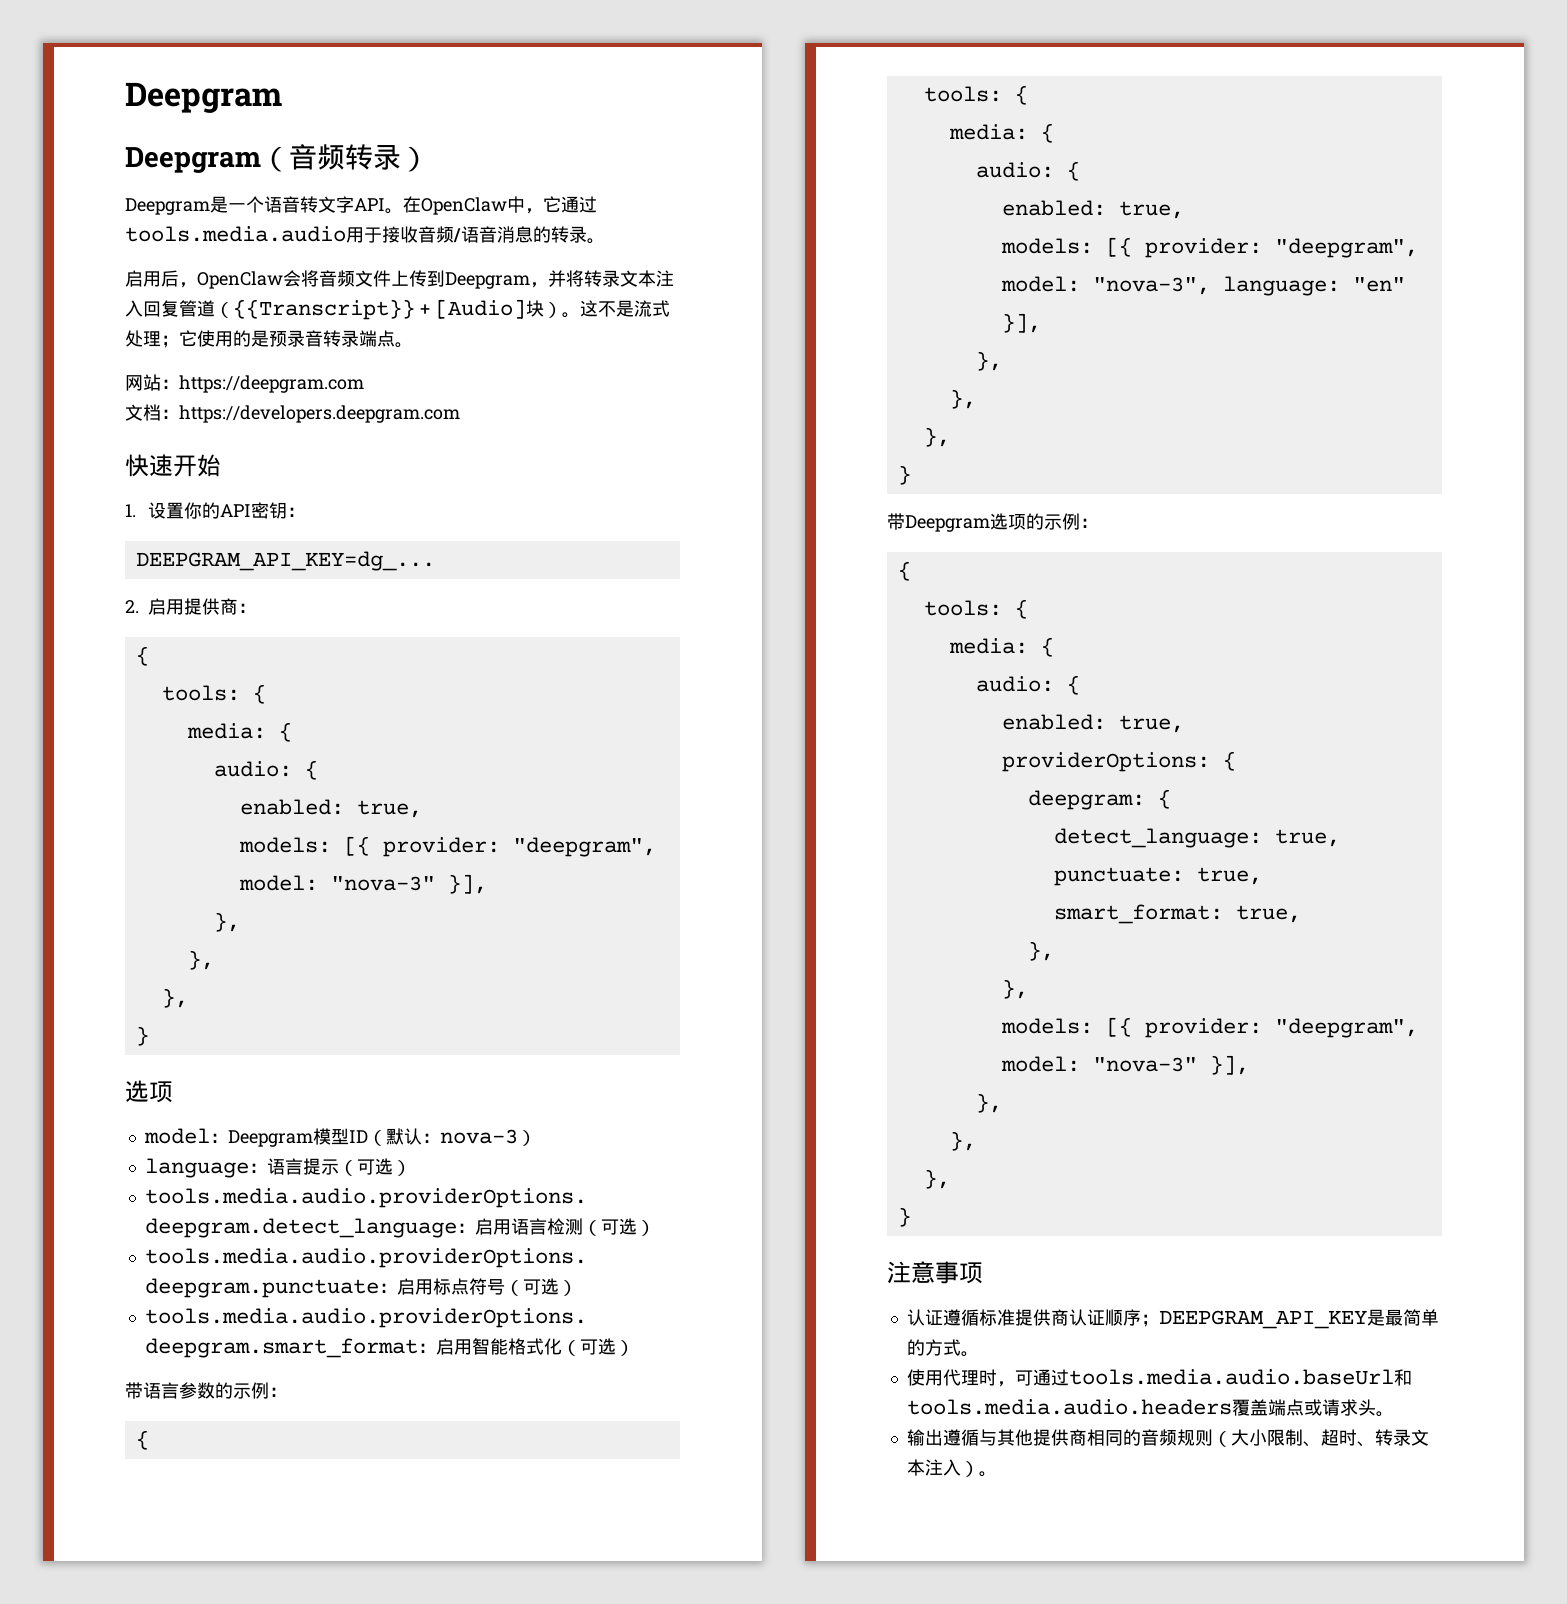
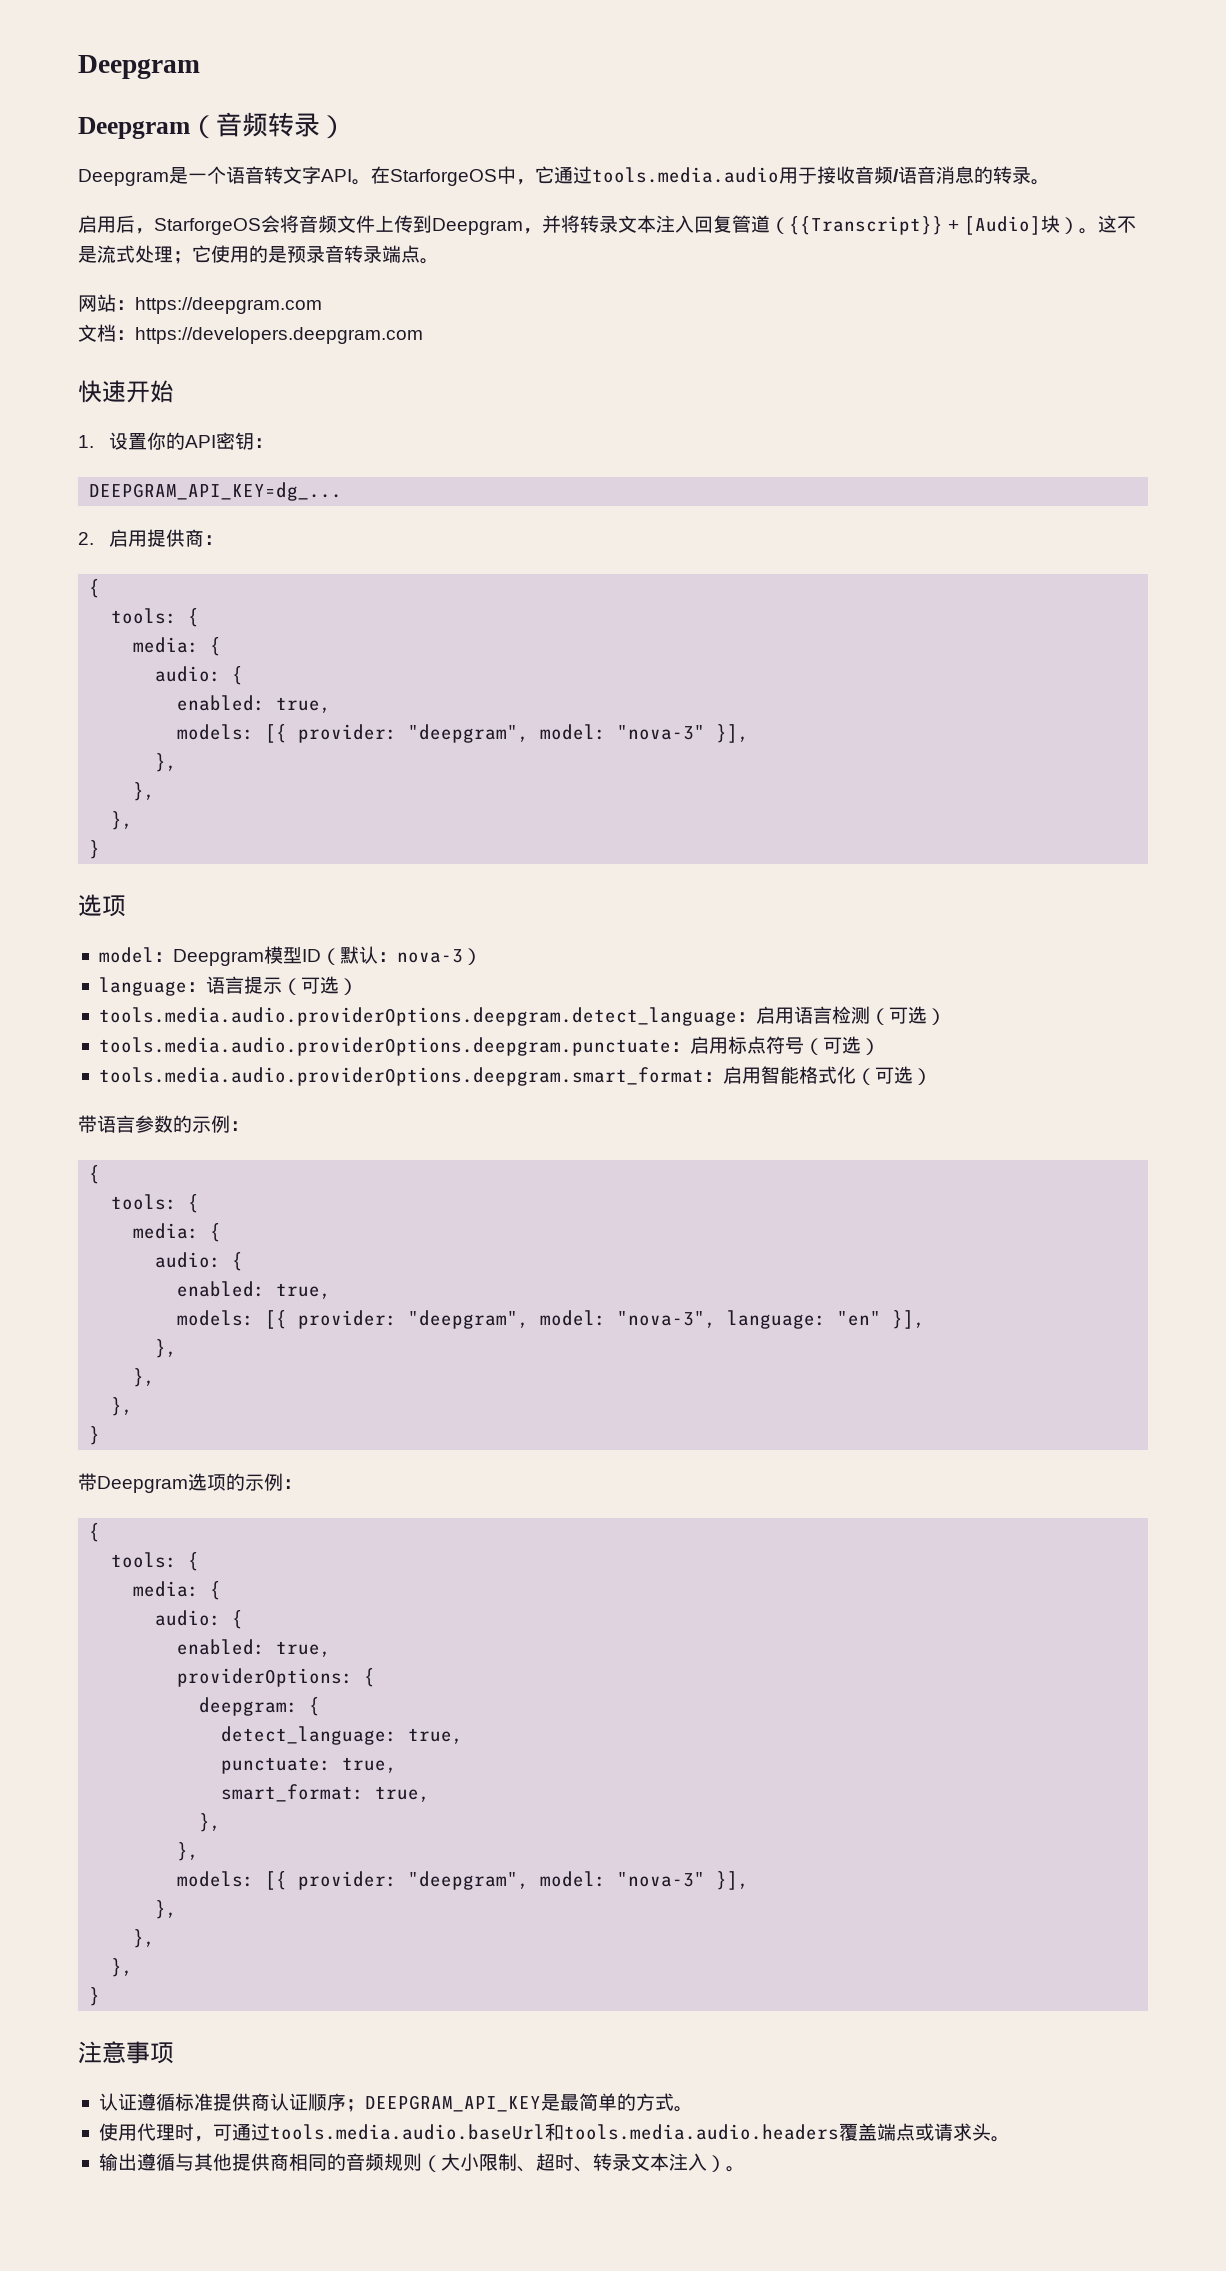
- 在OpenClaw中，它通过tools.media.audio用于接收音频/语音消息的转录。
+ 在StarforgeOS中，它通过tools.media.audio用于接收音频/语音消息的转录。
- 启用后，OpenClaw会将音频文件上传到Deepgram，并将转录文本注入回复管道（{{Transcript}} + [Audio]块）。
+ 启用后，StarforgeOS会将音频文件上传到Deepgram，并将转录文本注入回复管道（{{Transcript}} + [Audio]块）。

